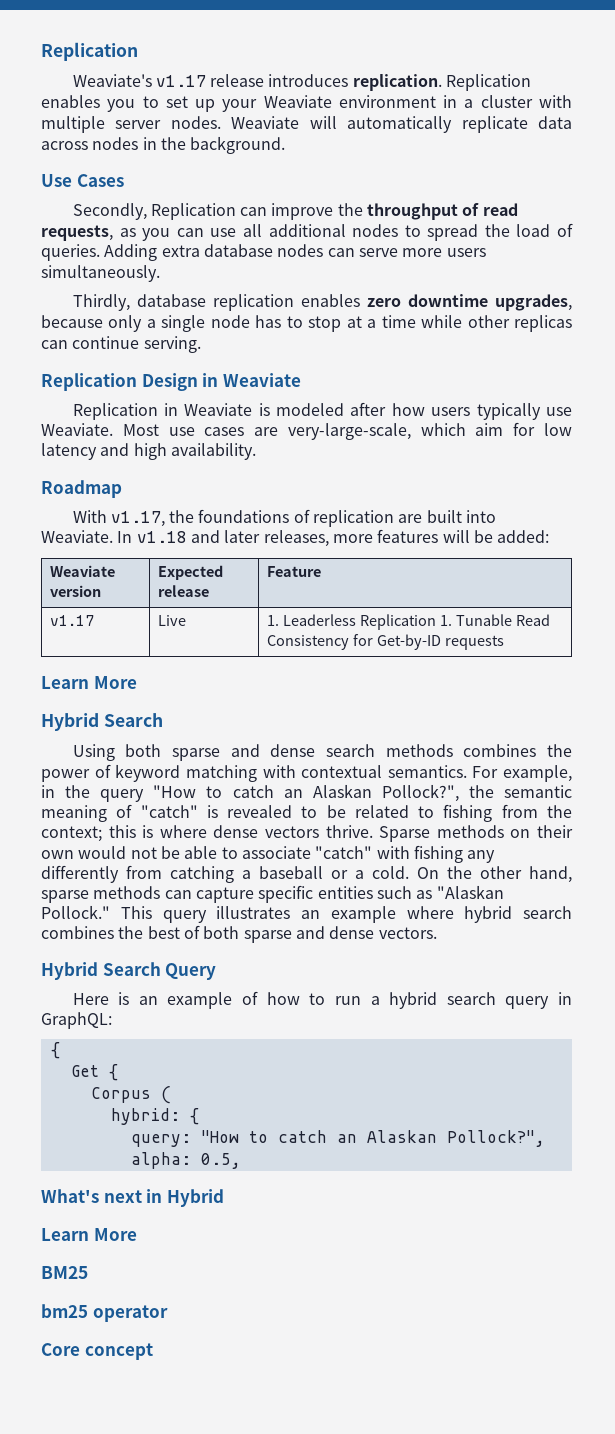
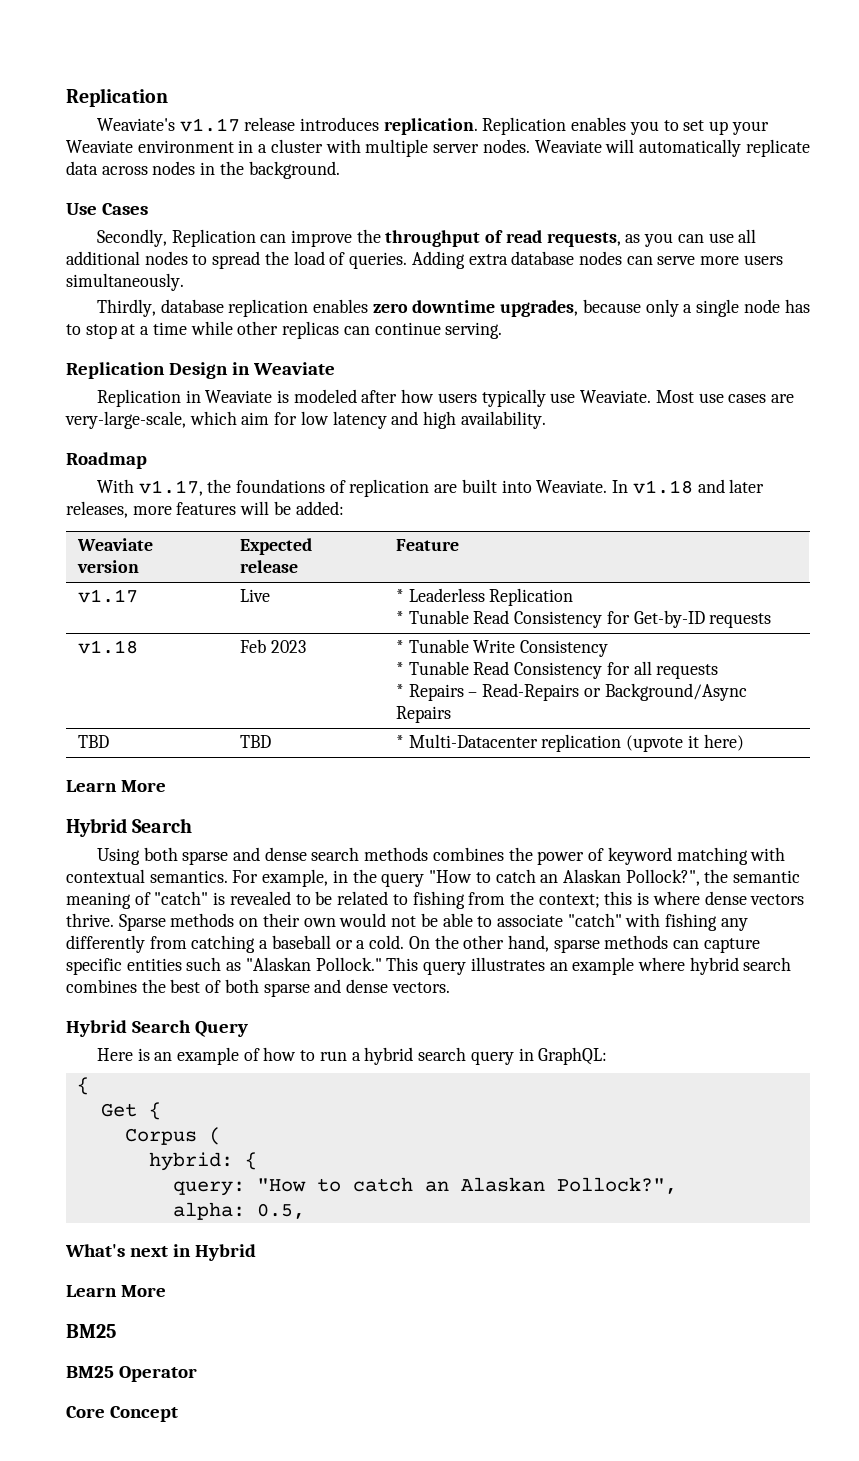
- v1.17 | Live | 1. Leaderless Replication 1. Tunable Read Consistency for Get-by-ID requests
+ v1.17 | Live | * Leaderless Replication
+ * Tunable Read Consistency for Get-by-ID requests
+ v1.18 | Feb 2023 | * Tunable Write Consistency
+ * Tunable Read Consistency for all requests
+ * Repairs – Read-Repairs or Background/Async Repairs
+ TBD | TBD | * Multi-Datacenter replication (upvote it here)
- bm25 operator
+ BM25 Operator
- Core concept
+ Core Concept

